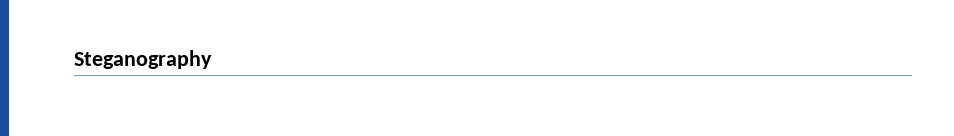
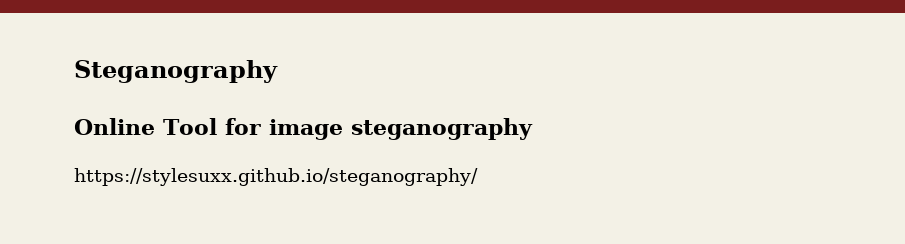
+ Online Tool for image steganography
+ https://stylesuxx.github.io/steganography/

